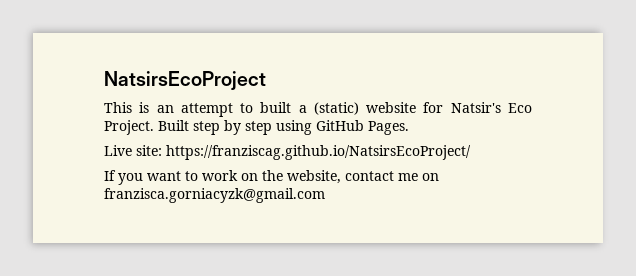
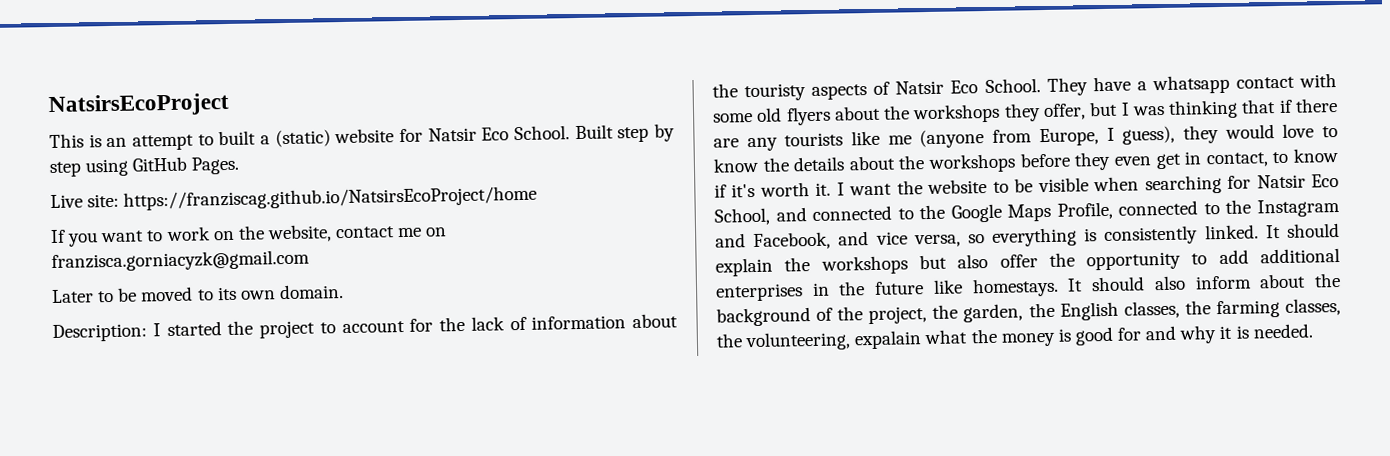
- This is an attempt to built a (static) website for Natsir's Eco Project.
+ This is an attempt to built a (static) website for Natsir Eco School.
- Live site: https://franziscag.github.io/NatsirsEcoProject/
+ Live site: https://franziscag.github.io/NatsirsEcoProject/home
+ Later to be moved to its own domain.
+ Description: I started the project to account for the lack of information about the touristy aspects of Natsir Eco School. They have a whatsapp contact with some old flyers about the workshops they offer, but I was thinking that if there are any tourists like me (anyone from Europe, I guess), they would love to know the details about the workshops before they even get in contact, to know if it's worth it. I want the website to be visible when searching for Natsir Eco School, and connected to the Google Maps Profile, connected to the Instagram and Facebook, and vice versa, so everything is consistently linked. It should explain the workshops but also offer the opportunity to add additional enterprises in the future like homestays. It should also inform about the background of the project, the garden, the English classes, the farming classes, the volunteering, expalain what the money is good for and why it is needed.

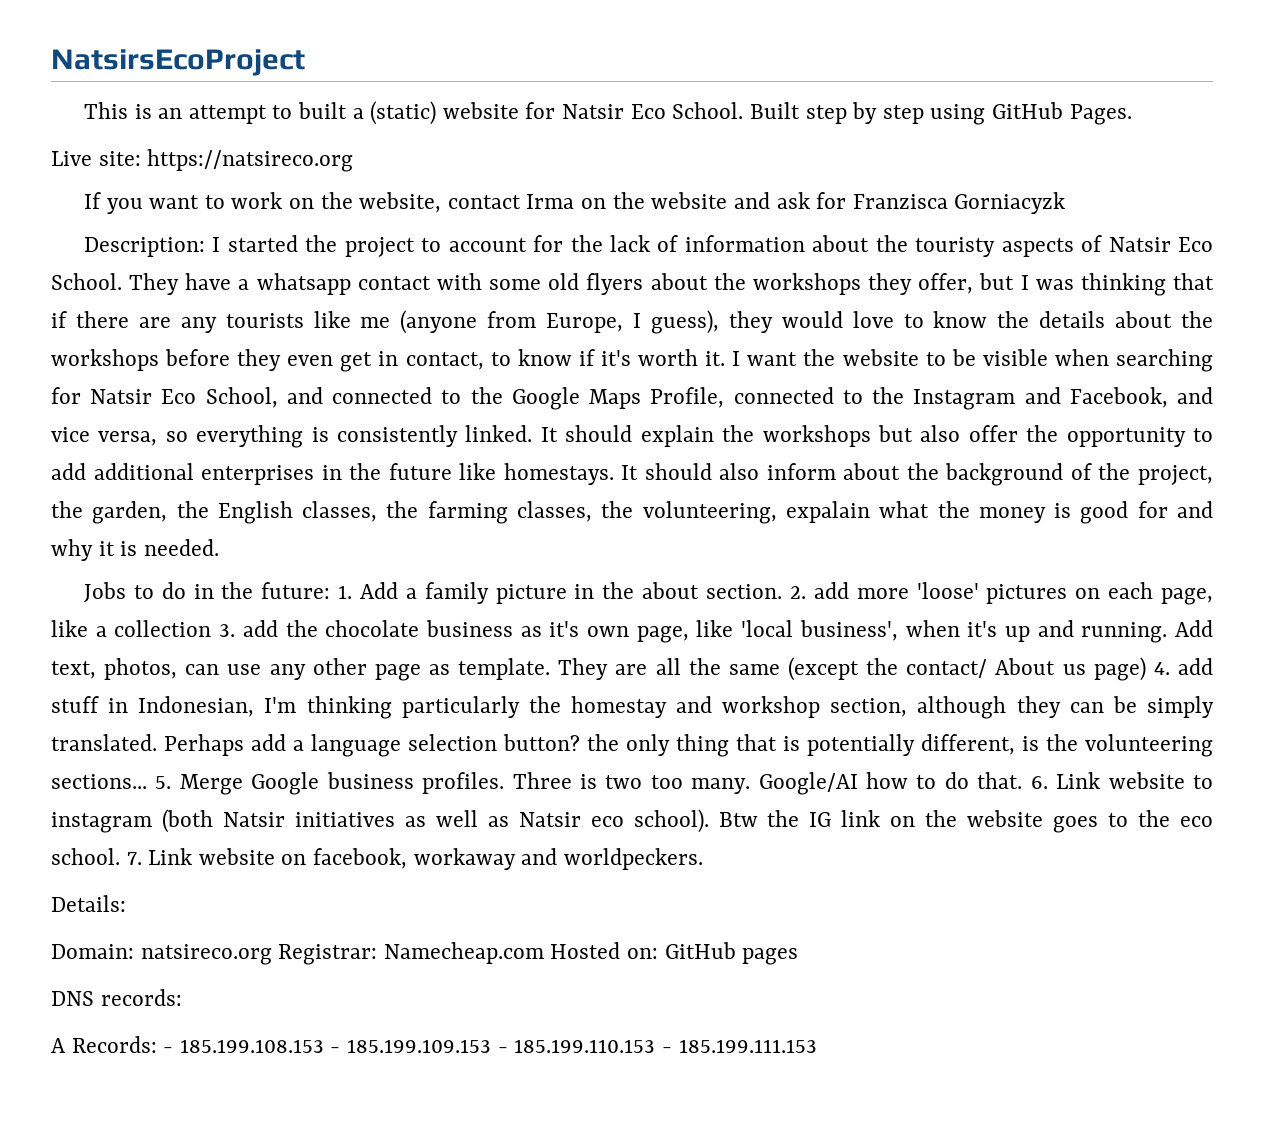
- Live site: https://franziscag.github.io/NatsirsEcoProject/home
+ Live site: https://natsireco.org
- If you want to work on the website, contact me on franzisca.gorniacyzk@gmail.com
- Later to be moved to its own domain.
+ If you want to work on the website, contact Irma on the website and ask for Franzisca Gorniacyzk
+ Jobs to do in the future: 1. Add a family picture in the about section. 2. add more 'loose' pictures on each page, like a collection 3. add the chocolate business as it's own page, like 'local business', when it's up and running. Add text, photos, can use any other page as template. They are all the same (except the contact/ About us page) 4. add stuff in Indonesian, I'm thinking particularly the homestay and workshop section, although they can be simply translated. Perhaps add a language selection button? the only thing that is potentially different, is the volunteering sections... 5. Merge Google business profiles. Three is two too many. Google/AI how to do that. 6. Link website to instagram (both Natsir initiatives as well as Natsir eco school). Btw the IG link on the website goes to the eco school. 7. Link website on facebook, workaway and worldpeckers.
+ Details:
+ Domain: natsireco.org Registrar: Namecheap.com Hosted on: GitHub pages
+ DNS records:
+ A Records: - 185.199.108.153 - 185.199.109.153 - 185.199.110.153 - 185.199.111.153

